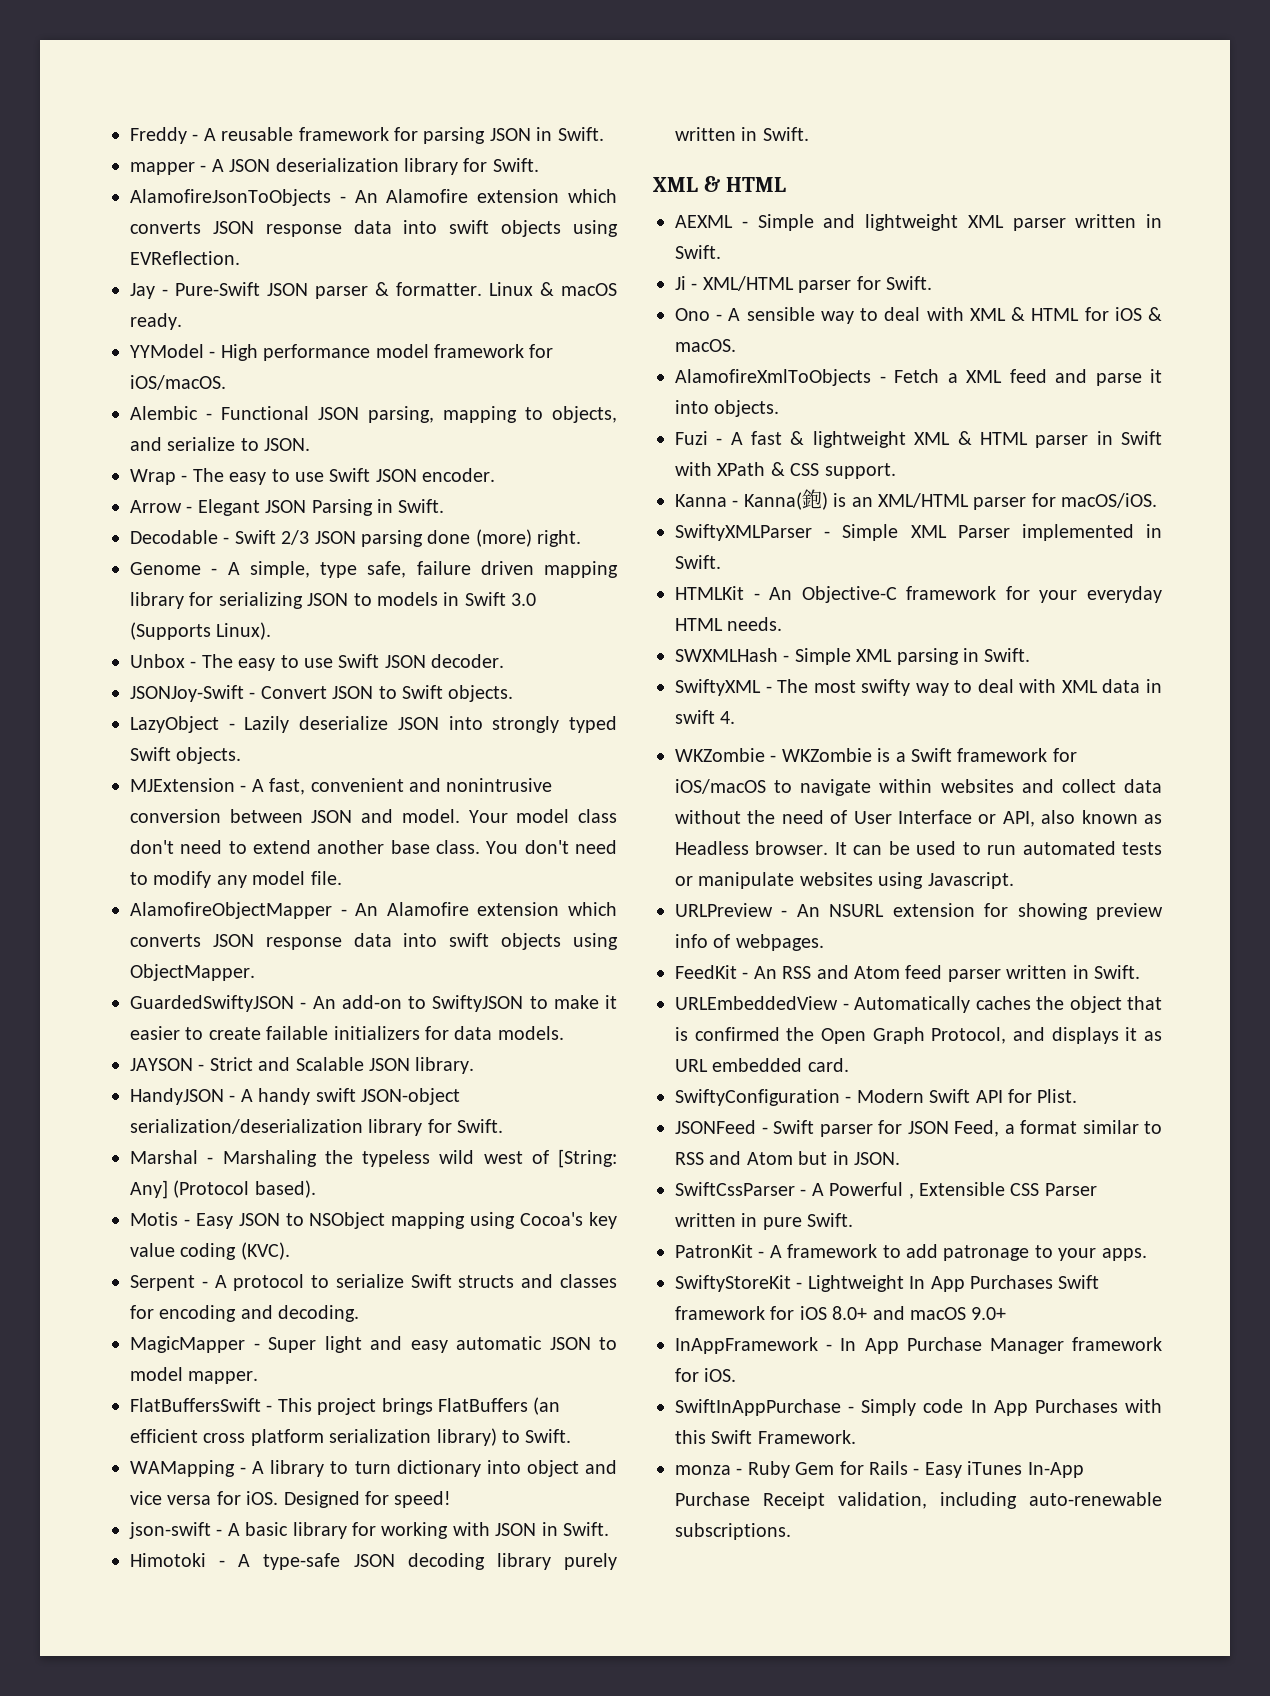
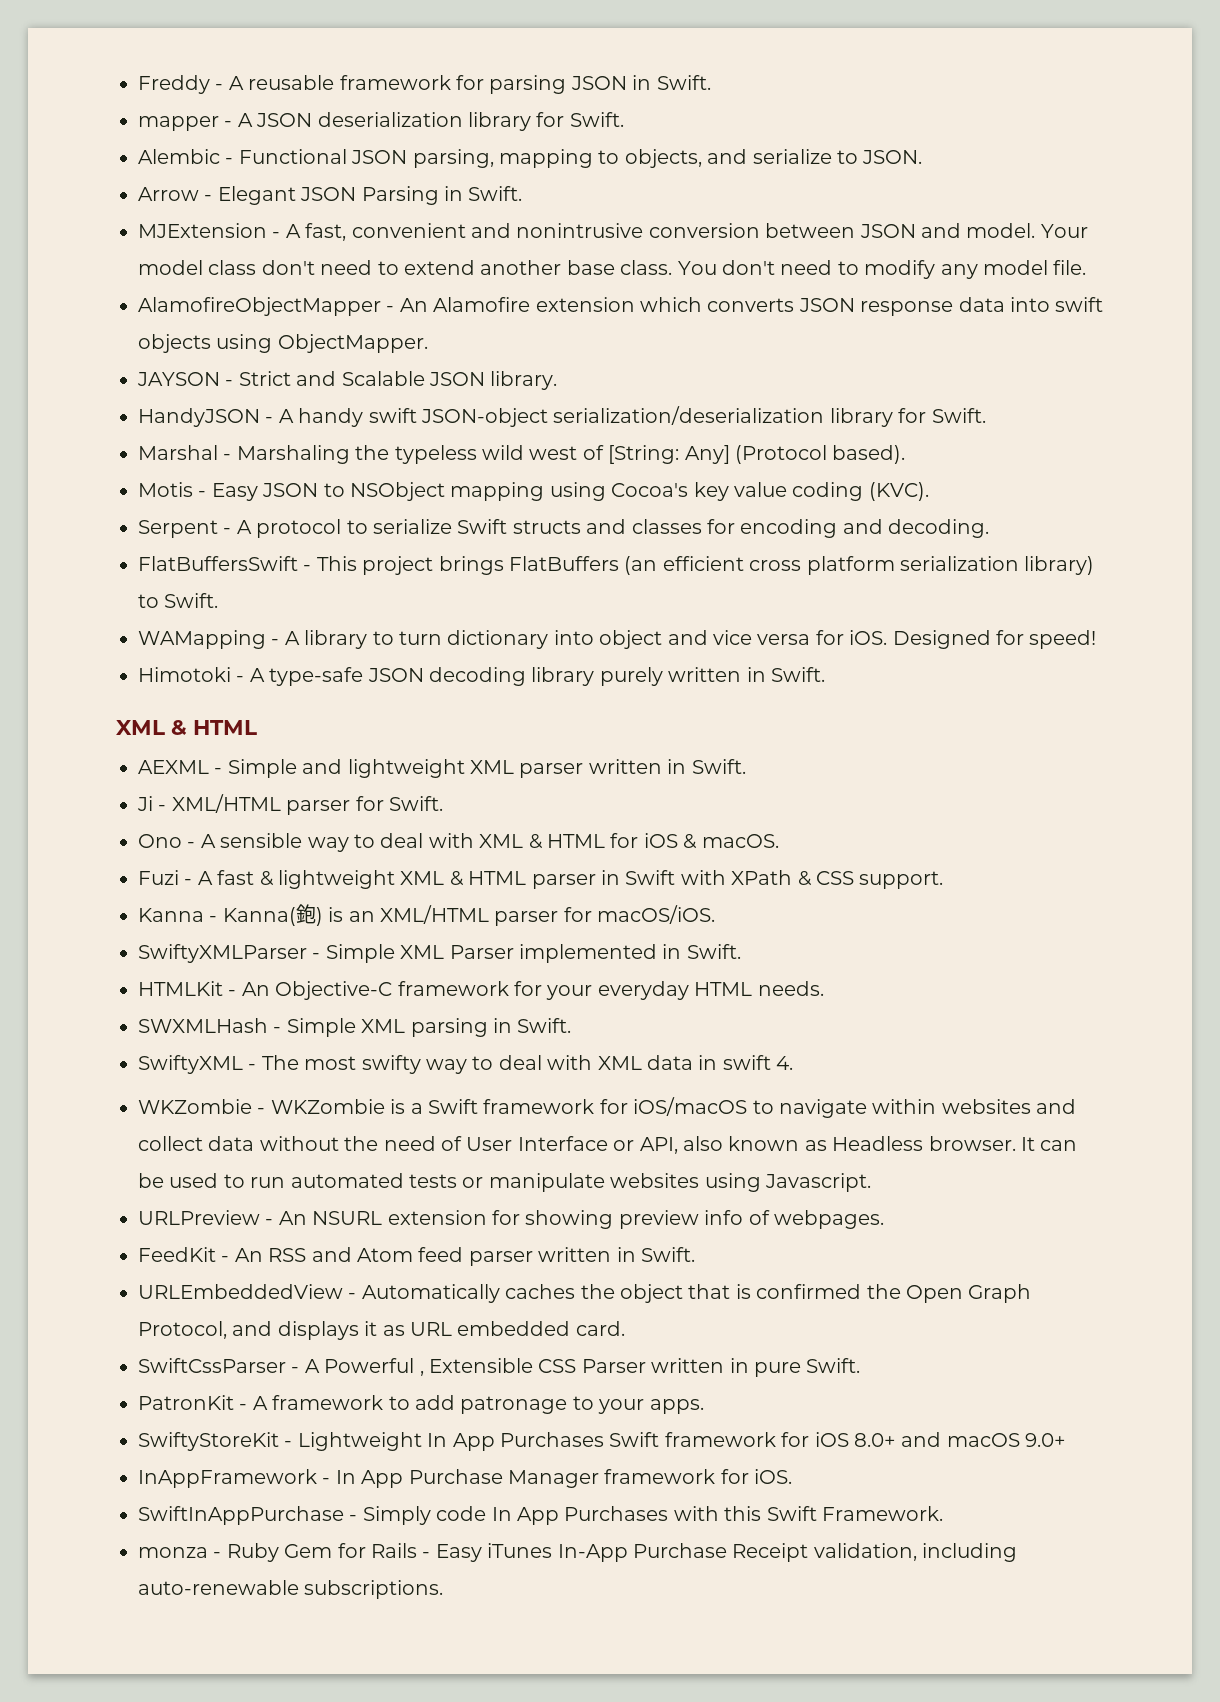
- AlamofireJsonToObjects - An Alamofire extension which converts JSON response data into swift objects using EVReflection.
- Jay - Pure-Swift JSON parser & formatter. Linux & macOS ready.
- YYModel - High performance model framework for iOS/macOS.
- Wrap - The easy to use Swift JSON encoder.
- Decodable - Swift 2/3 JSON parsing done (more) right.
- Genome - A simple, type safe, failure driven mapping library for serializing JSON to models in Swift 3.0 (Supports Linux).
- Unbox - The easy to use Swift JSON decoder.
- JSONJoy-Swift - Convert JSON to Swift objects.
- LazyObject - Lazily deserialize JSON into strongly typed Swift objects.
- GuardedSwiftyJSON - An add-on to SwiftyJSON to make it easier to create failable initializers for data models.
- MagicMapper - Super light and easy automatic JSON to model mapper.
- json-swift - A basic library for working with JSON in Swift.
- AlamofireXmlToObjects - Fetch a XML feed and parse it into objects.
- SwiftyConfiguration - Modern Swift API for Plist.
- JSONFeed - Swift parser for JSON Feed, a format similar to RSS and Atom but in JSON.

